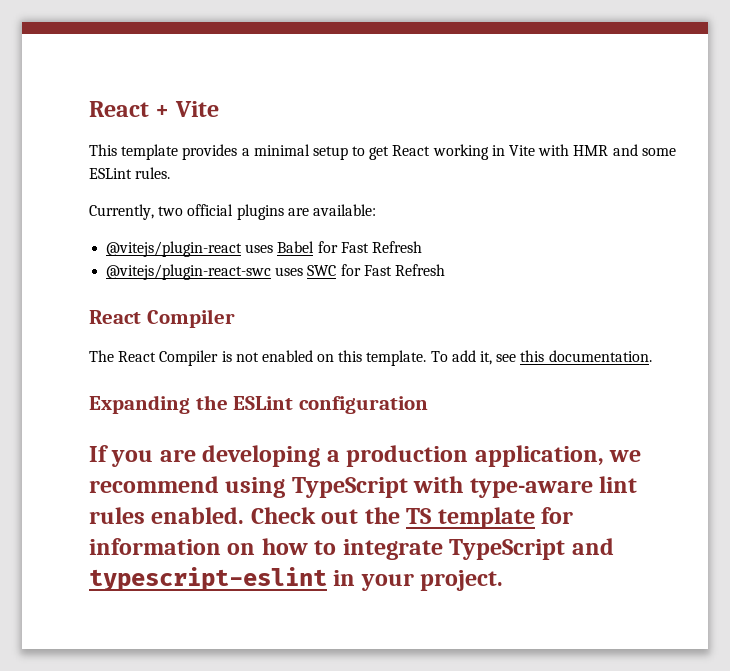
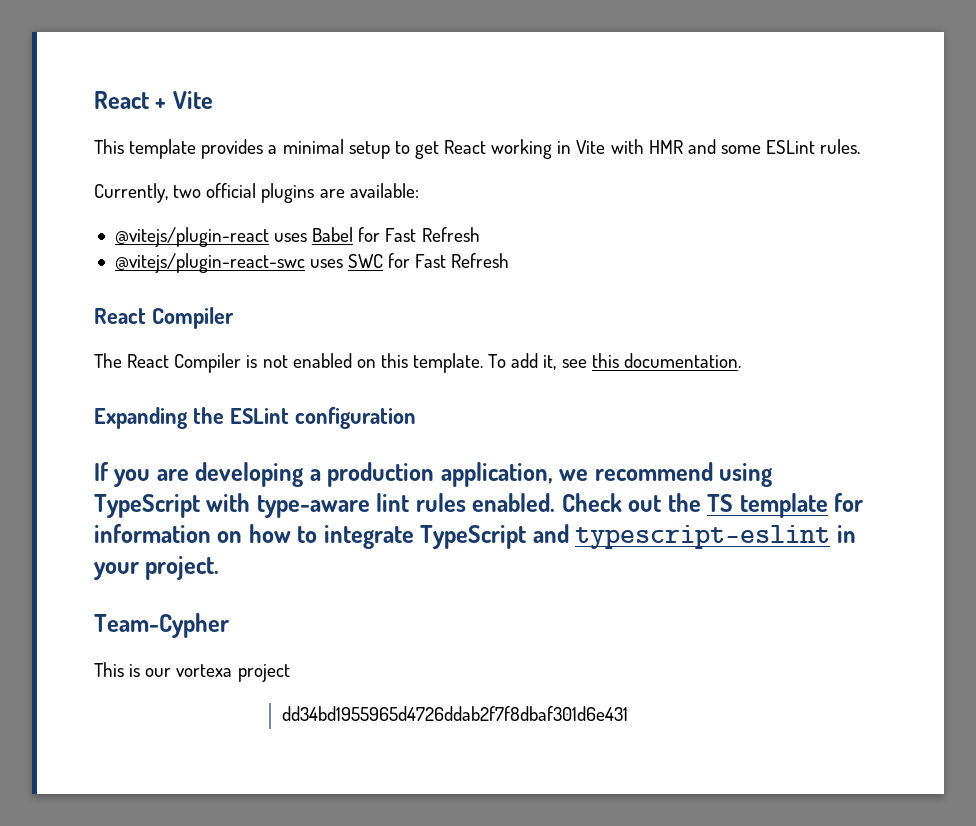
+ Team-Cypher
+ This is our vortexa project
+ dd34bd1955965d4726ddab2f7f8dbaf301d6e431

